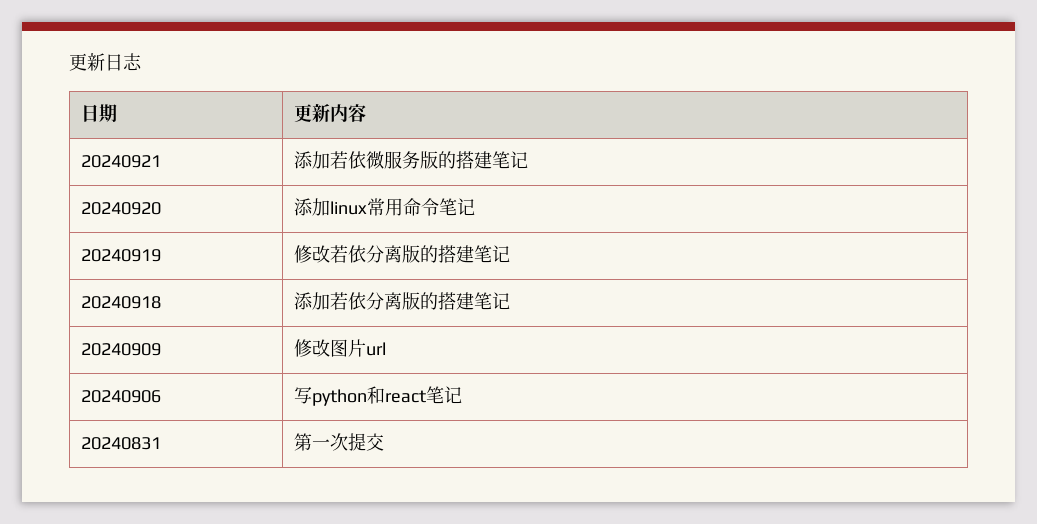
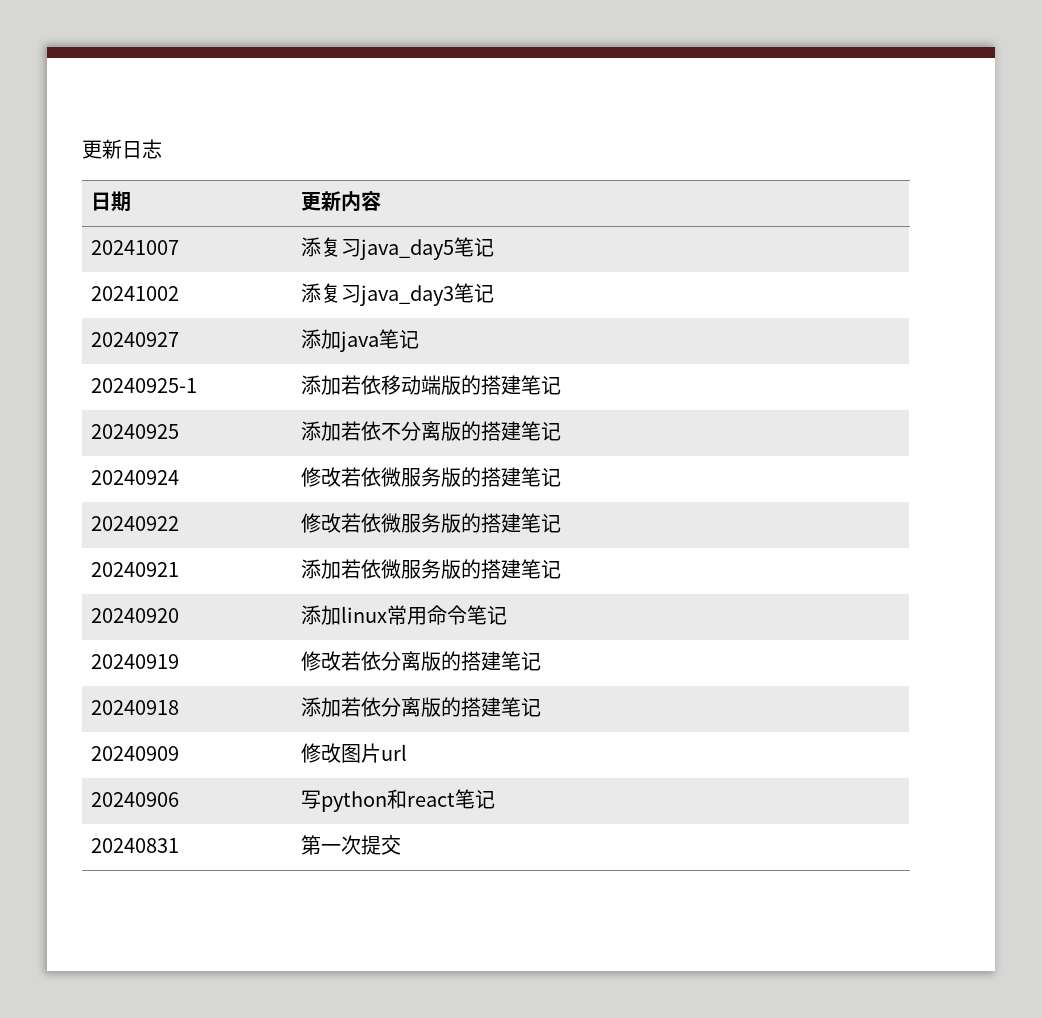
+ 20241007 | 添复习java_day5笔记
+ 20241002 | 添复习java_day3笔记
+ 20240927 | 添加java笔记
+ 20240925-1 | 添加若依移动端版的搭建笔记
+ 20240925 | 添加若依不分离版的搭建笔记
+ 20240924 | 修改若依微服务版的搭建笔记
+ 20240922 | 修改若依微服务版的搭建笔记

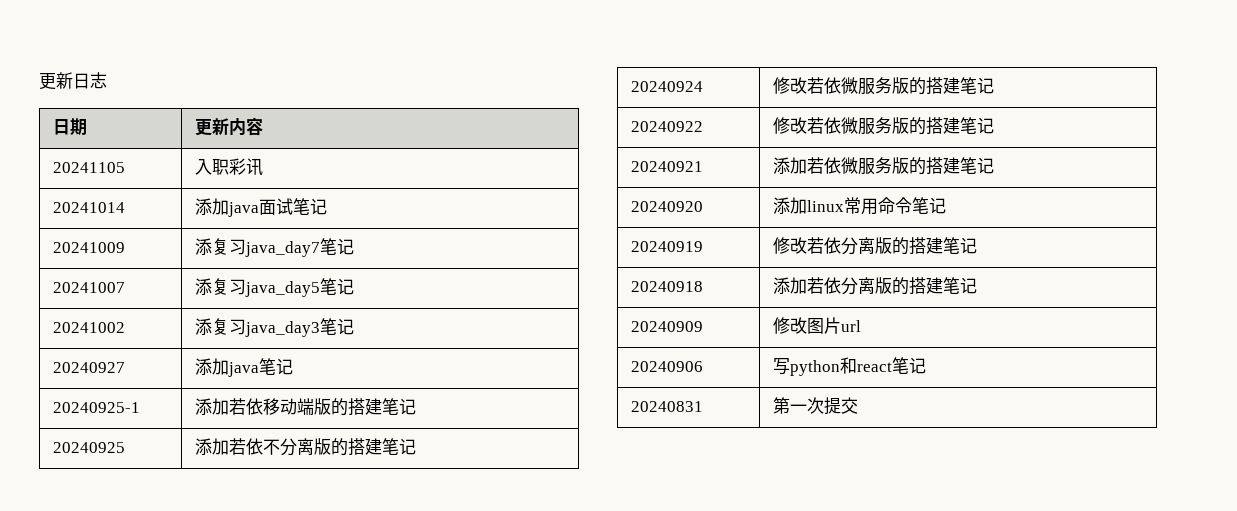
+ 20241105 | 入职彩讯
+ 20241014 | 添加java面试笔记
+ 20241009 | 添复习java_day7笔记

